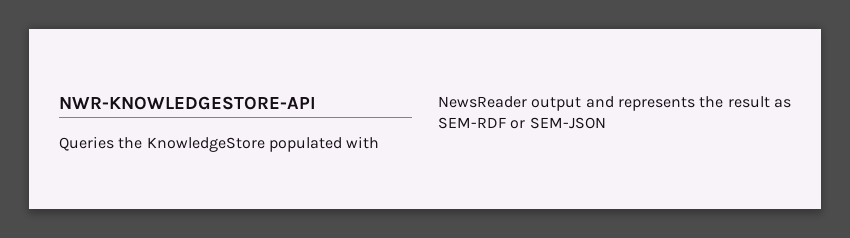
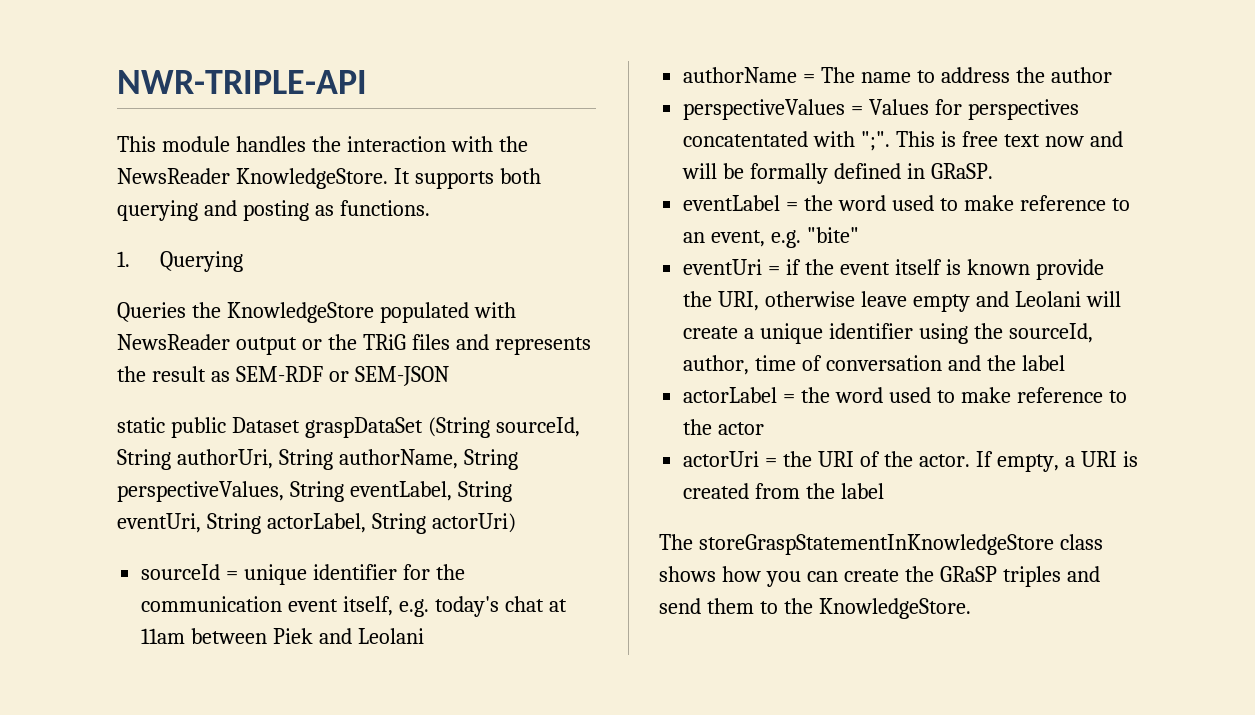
- NWR-KNOWLEDGESTORE-API
+ NWR-TRIPLE-API
+ This module handles the interaction with the NewsReader KnowledgeStore. It supports both querying and posting as functions.
+ 1. Querying
- Queries the KnowledgeStore populated with NewsReader output and represents the result as SEM-RDF or SEM-JSON
+ Queries the KnowledgeStore populated with NewsReader output or the TRiG files and represents the result as SEM-RDF or SEM-JSON
+ static public Dataset graspDataSet (String sourceId, String authorUri, String authorName, String perspectiveValues, String eventLabel, String eventUri, String actorLabel, String actorUri)
+ sourceId = unique identifier for the communication event itself, e.g. today's chat at 11am between Piek and Leolani
+ authorName = The name to address the author
+ perspectiveValues = Values for perspectives concatentated with ";". This is free text now and will be formally defined in GRaSP.
+ eventLabel = the word used to make reference to an event, e.g. "bite"
+ eventUri = if the event itself is known provide the URI, otherwise leave empty and Leolani will create a unique identifier using the sourceId, author, time of conversation and the label
+ actorLabel = the word used to make reference to the actor
+ actorUri = the URI of the actor. If empty, a URI is created from the label
+ The storeGraspStatementInKnowledgeStore class shows how you can create the GRaSP triples and send them to the KnowledgeStore.

